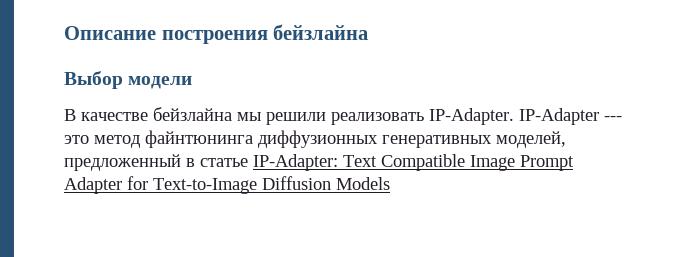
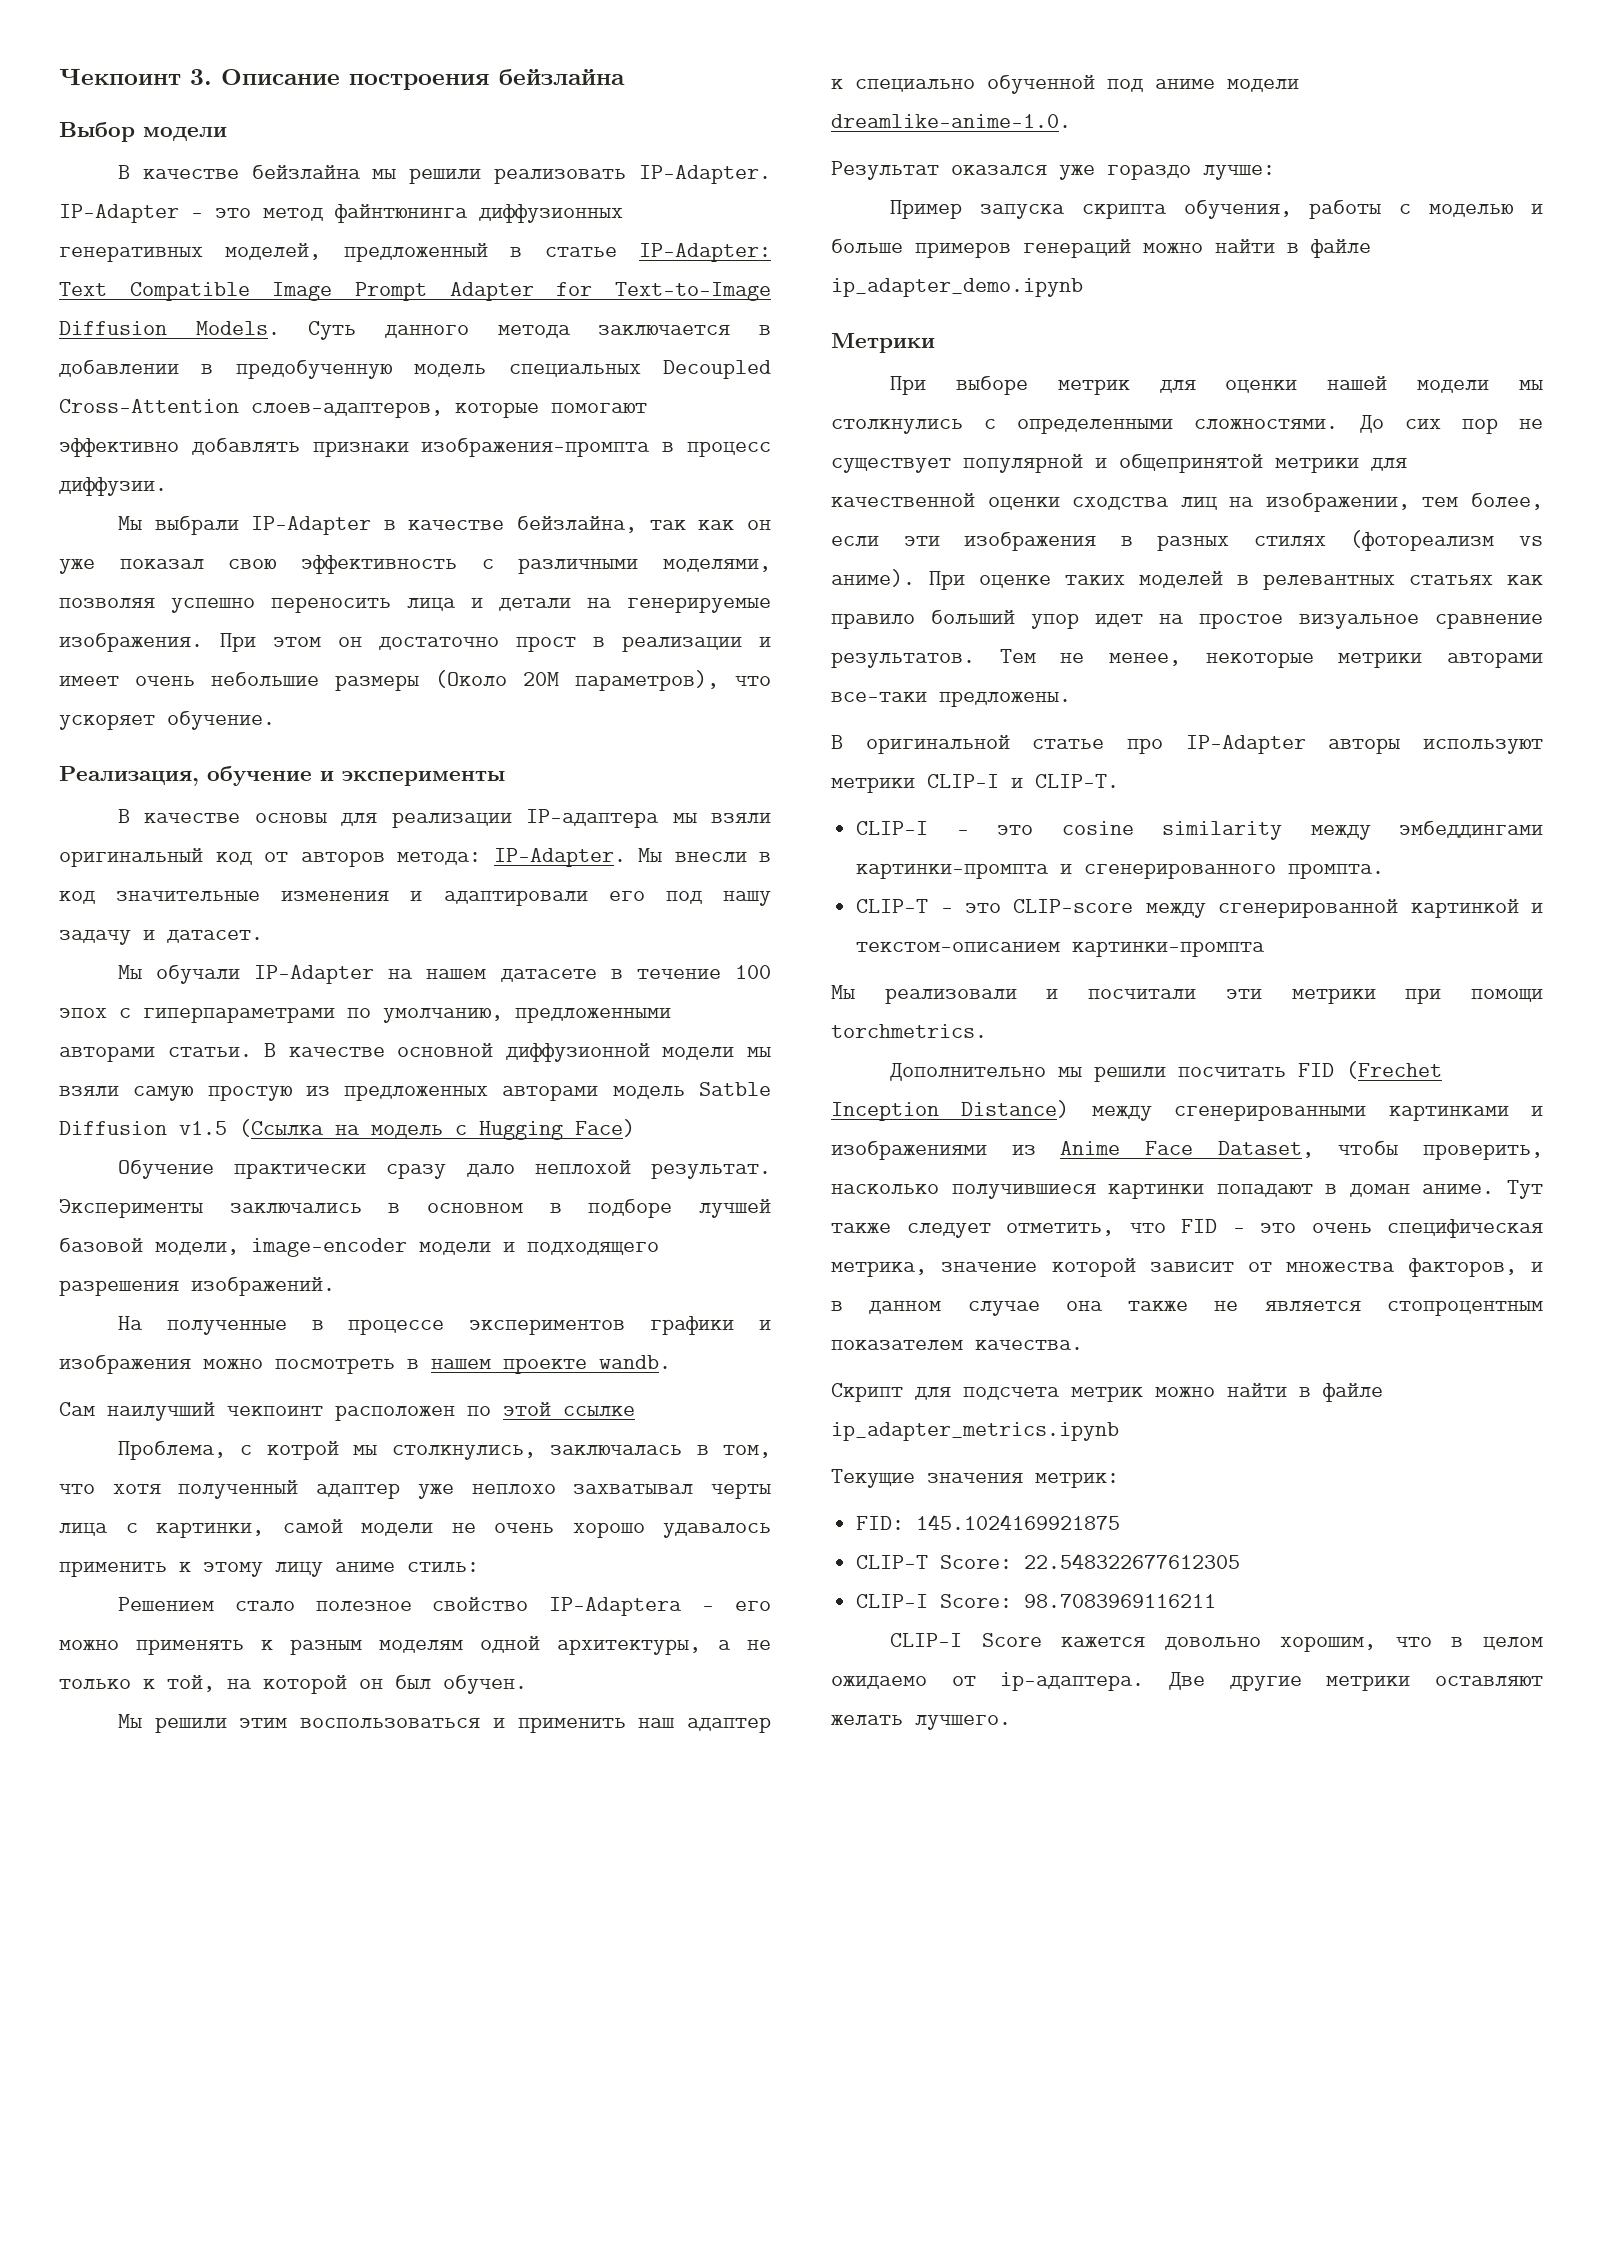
- Описание построения бейзлайна
+ Чекпоинт 3. Описание построения бейзлайна
- IP-Adapter --- это метод файнтюнинга диффузионных генеративных моделей, предложенный в статье IP-Adapter: Text Compatible Image Prompt Adapter for Text-to-Image Diffusion Models
+ IP-Adapter - это метод файнтюнинга диффузионных генеративных моделей, предложенный в статье IP-Adapter: Text Compatible Image Prompt Adapter for Text-to-Image Diffusion Models. Суть данного метода заключается в добавлении в предобученную модель специальных Decoupled Cross-Attention слоев-адаптеров, которые помогают эффективно добавлять признаки изображения-промпта в процесс диффузии.
+ Мы выбрали IP-Adapter в качестве бейзлайна, так как он уже показал свою эффективность с различными моделями, позволяя успешно переносить лица и детали на генерируемые изображения. При этом он достаточно прост в реализации и имеет очень небольшие размеры (Около 20М параметров), что ускоряет обучение.
+ Реализация, обучение и эксперименты
+ В качестве основы для реализации IP-адаптера мы взяли оригинальный код от авторов метода: IP-Adapter. Мы внесли в код значительные изменения и адаптировали его под нашу задачу и датасет.
+ Мы обучали IP-Adapter на нашем датасете в течение 100 эпох с гиперпараметрами по умолчанию, предложенными авторами статьи. В качестве основной диффузионной модели мы взяли самую простую из предложенных авторами модель Satble Diffusion v1.5 (Ссылка на модель с Hugging Face)
+ Обучение практически сразу дало неплохой результат. Эксперименты заключались в основном в подборе лучшей базовой модели, image-encoder модели и подходящего разрешения изображений.
+ На полученные в процессе экспериментов графики и изображения можно посмотреть в нашем проекте wandb.
+ Сам наилучший чекпоинт расположен по этой ссылке
+ Проблема, с котрой мы столкнулись, заключалась в том, что хотя полученный адаптер уже неплохо захватывал черты лица с картинки, самой модели не очень хорошо удавалось применить к этому лицу аниме стиль:
+ Решением стало полезное свойство IP-Adaptera - его можно применять к разным моделям одной архитектуры, а не только к той, на которой он был обучен.
+ Мы решили этим воспользоваться и применить наш адаптер к специально обученной под аниме модели dreamlike-anime-1.0.
+ Результат оказался уже гораздо лучше:
+ Пример запуска скрипта обучения, работы с моделью и больше примеров генераций можно найти в файле ip_adapter_demo.ipynb
+ Метрики
+ При выборе метрик для оценки нашей модели мы столкнулись с определенными сложностями. До сих пор не существует популярной и общепринятой метрики для качественной оценки сходства лиц на изображении, тем более, если эти изображения в разных стилях (фотореализм vs аниме). При оценке таких моделей в релевантных статьях как правило больший упор идет на простое визуальное сравнение результатов. Тем не менее, некоторые метрики авторами все-таки предложены.
+ В оригинальной статье про IP-Adapter авторы используют метрики CLIP-I и CLIP-T.
+ CLIP-I - это cosine similarity между эмбеддингами картинки-промпта и сгенерированного промпта.
+ CLIP-T - это CLIP-score между сгенерированной картинкой и текстом-описанием картинки-промпта
+ Мы реализовали и посчитали эти метрики при помощи torchmetrics.
+ Дополнительно мы решили посчитать FID (Frechet Inception Distance) между сгенерированными картинками и изображениями из Anime Face Dataset, чтобы проверить, насколько получившиеся картинки попадают в доман аниме. Тут также следует отметить, что FID - это очень специфическая метрика, значение которой зависит от множества факторов, и в данном случае она также не является стопроцентным показателем качества.
+ Скрипт для подсчета метрик можно найти в файле ip_adapter_metrics.ipynb
+ Текущие значения метрик:
+ FID: 145.1024169921875
+ CLIP-T Score: 22.548322677612305
+ CLIP-I Score: 98.7083969116211
+ CLIP-I Score кажется довольно хорошим, что в целом ожидаемо от ip-адаптера. Две другие метрики оставляют желать лучшего.

